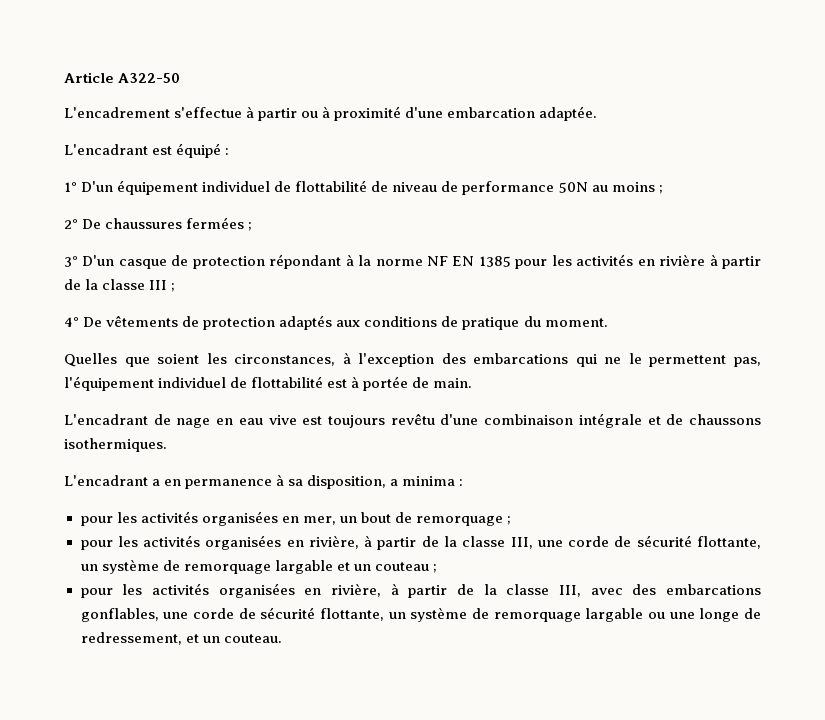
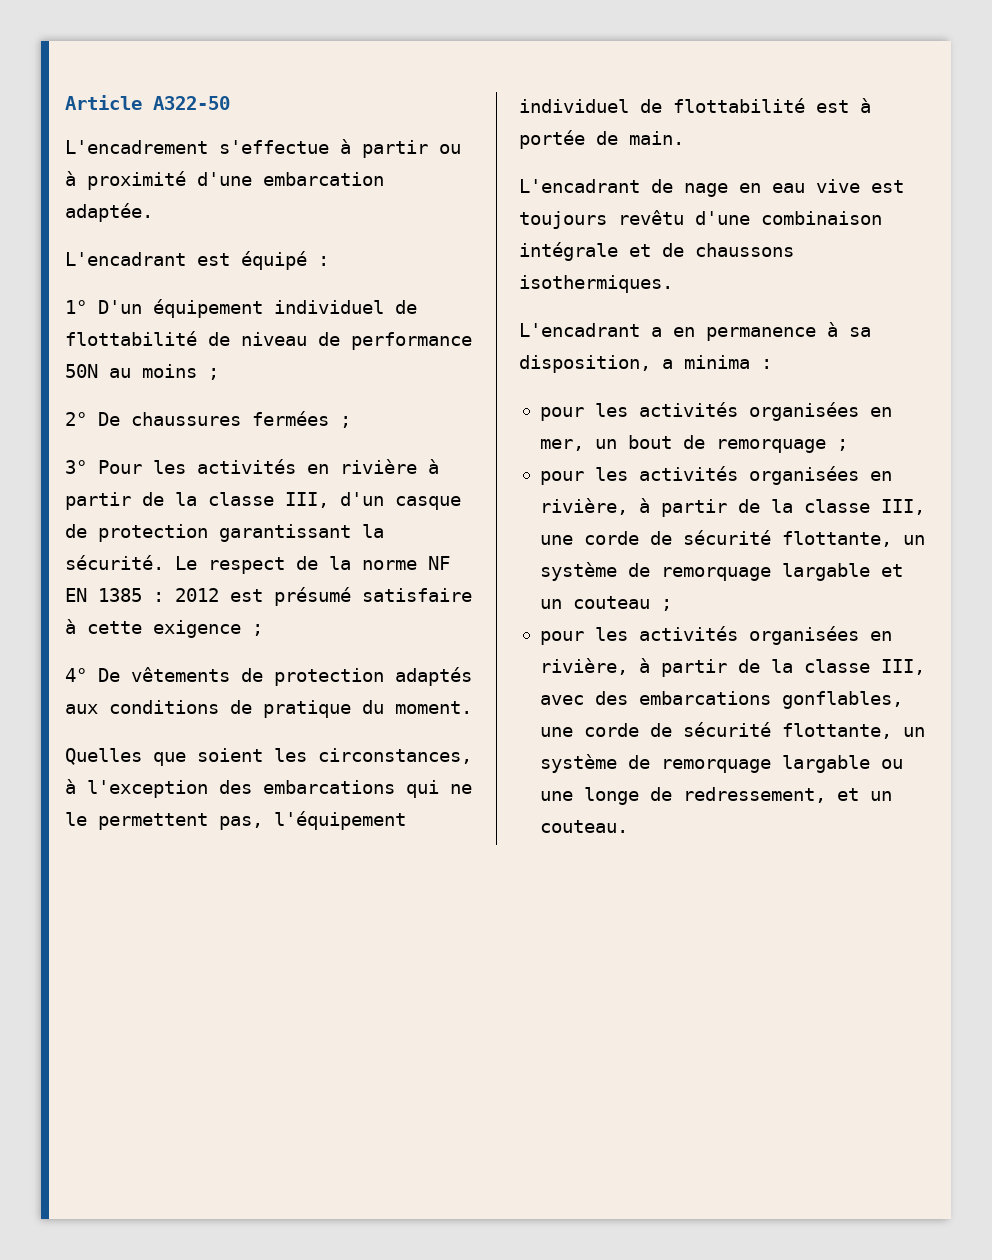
- 3° D'un casque de protection répondant à la norme NF EN 1385 pour les activités en rivière à partir de la classe III ;
+ 3° Pour les activités en rivière à partir de la classe III, d'un casque de protection garantissant la sécurité. Le respect de la norme NF EN 1385 : 2012 est présumé satisfaire à cette exigence ;

